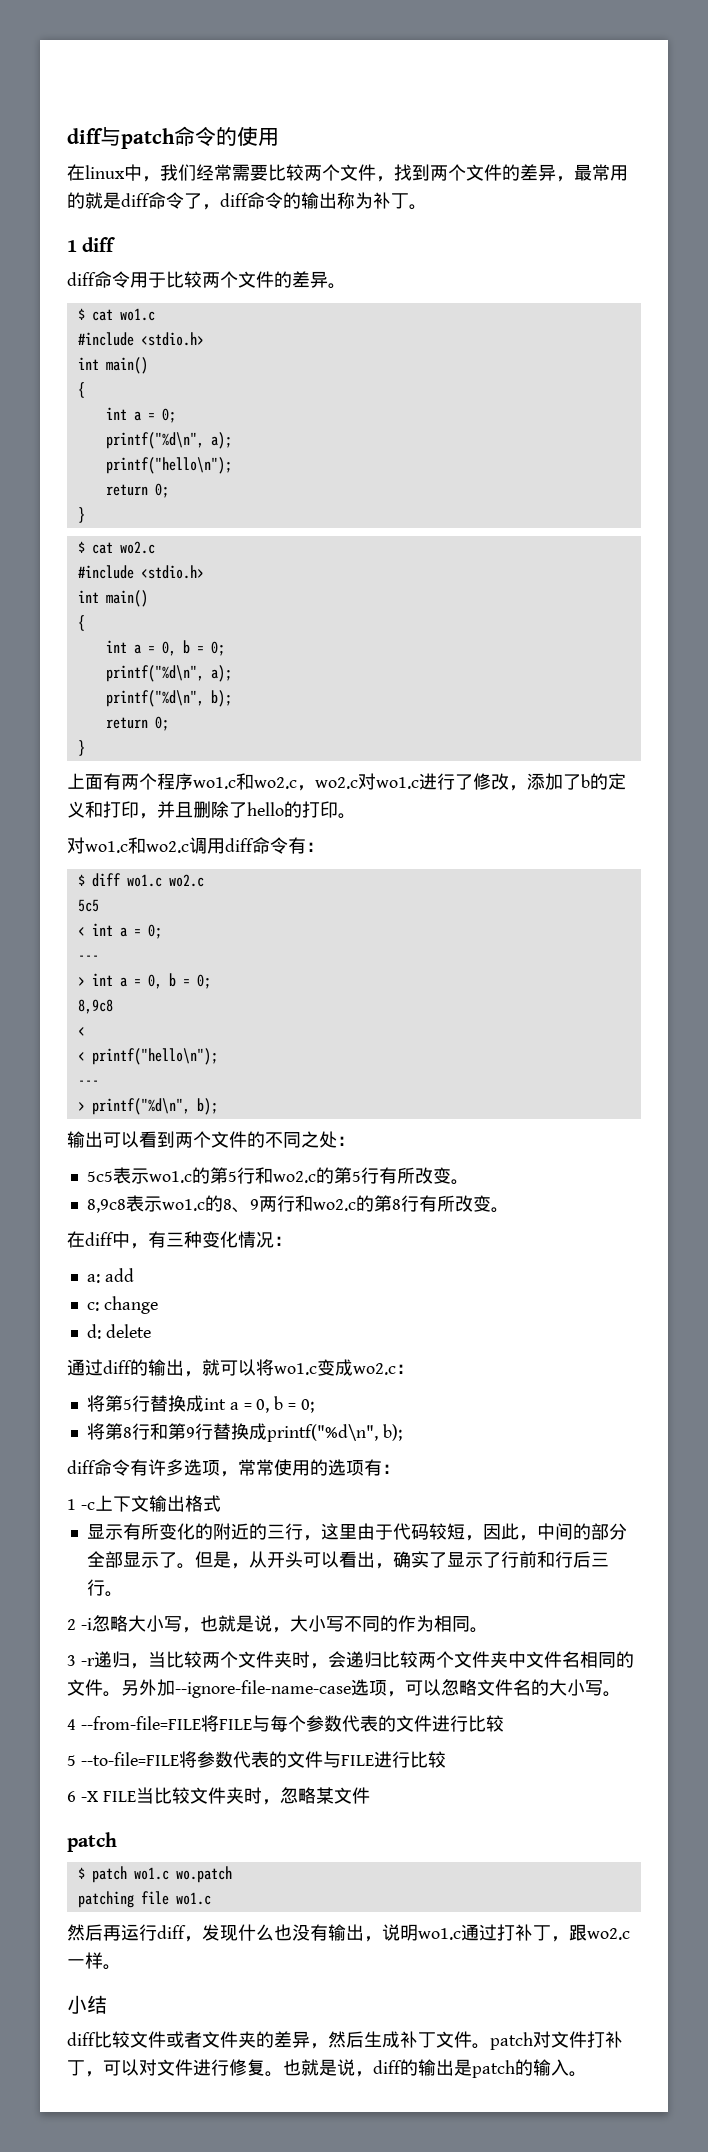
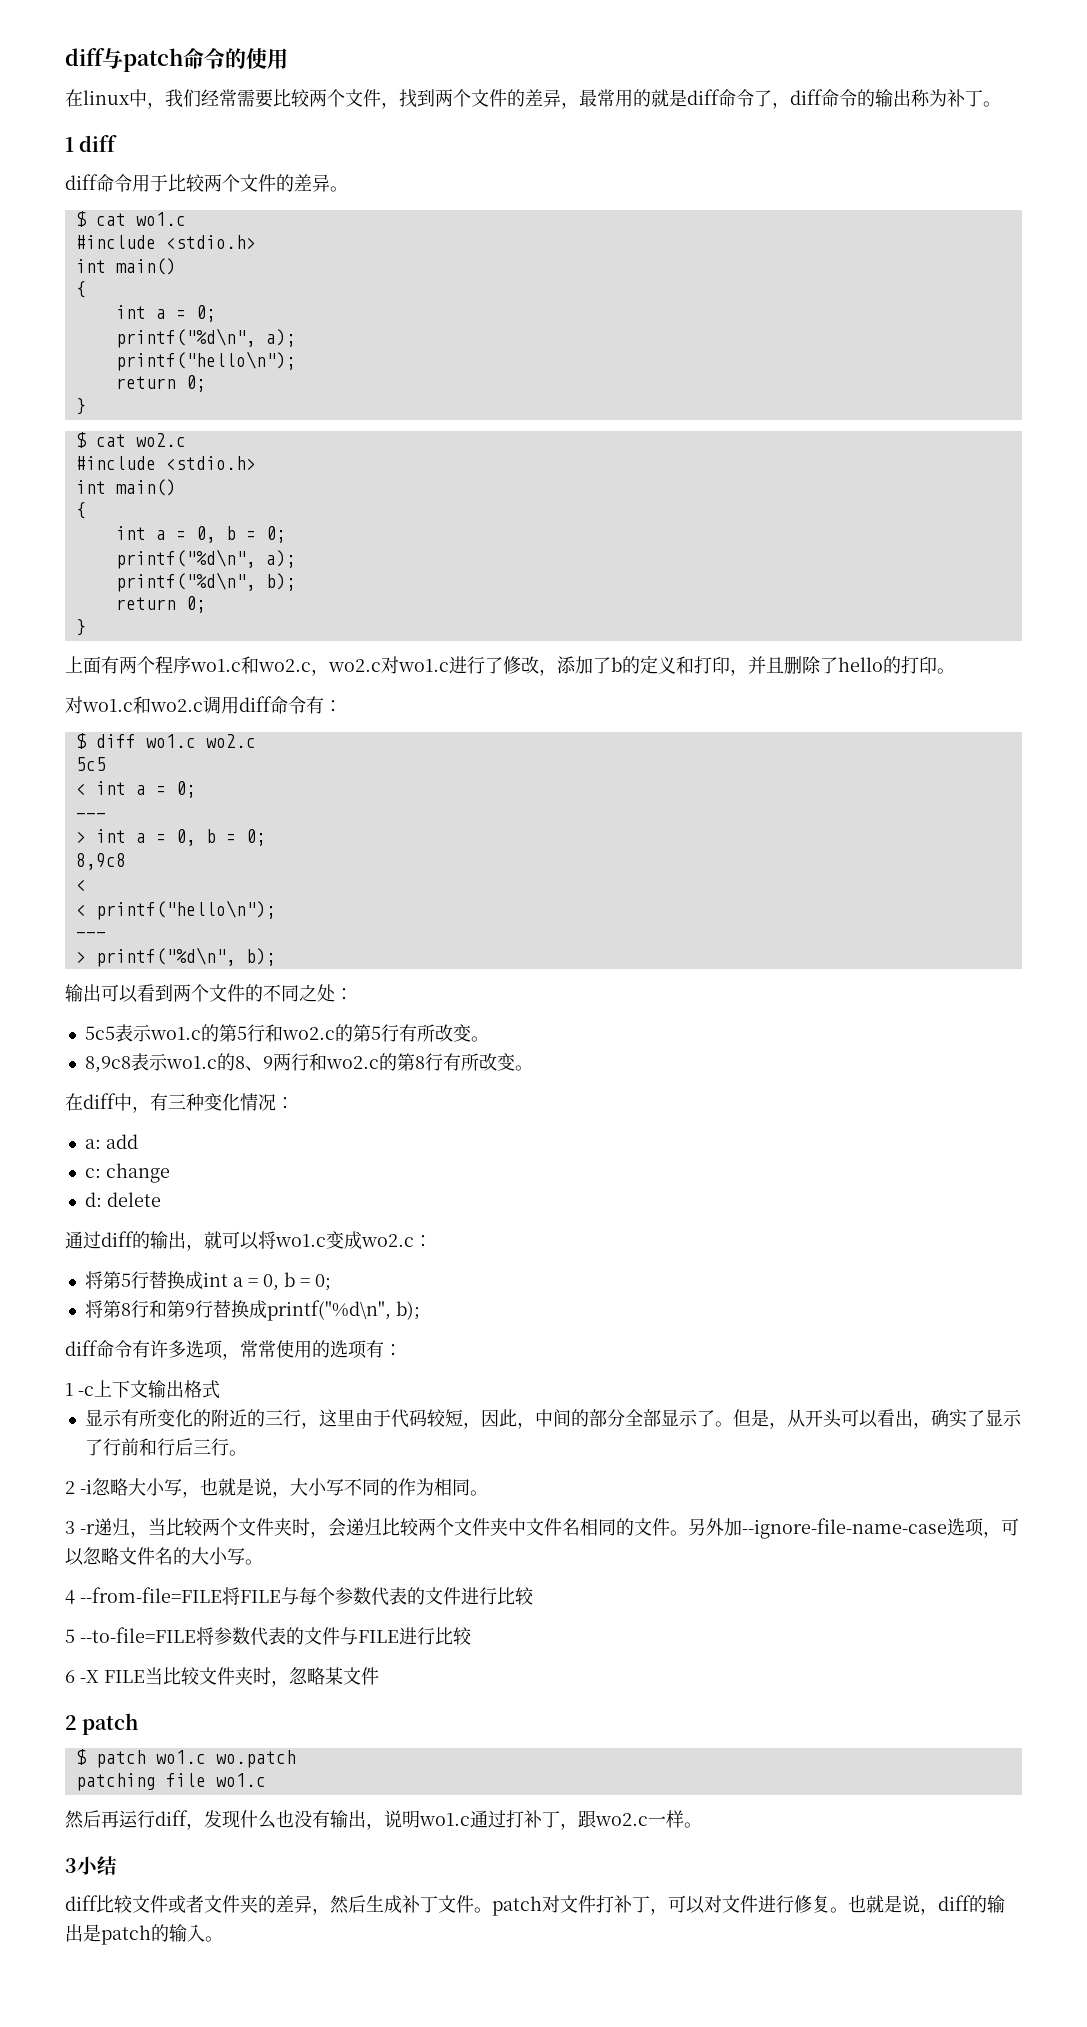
  6 -X FILE当比较文件夹时，忽略某文件
- patch
+ 2 patch
- 小结
+ 3小结

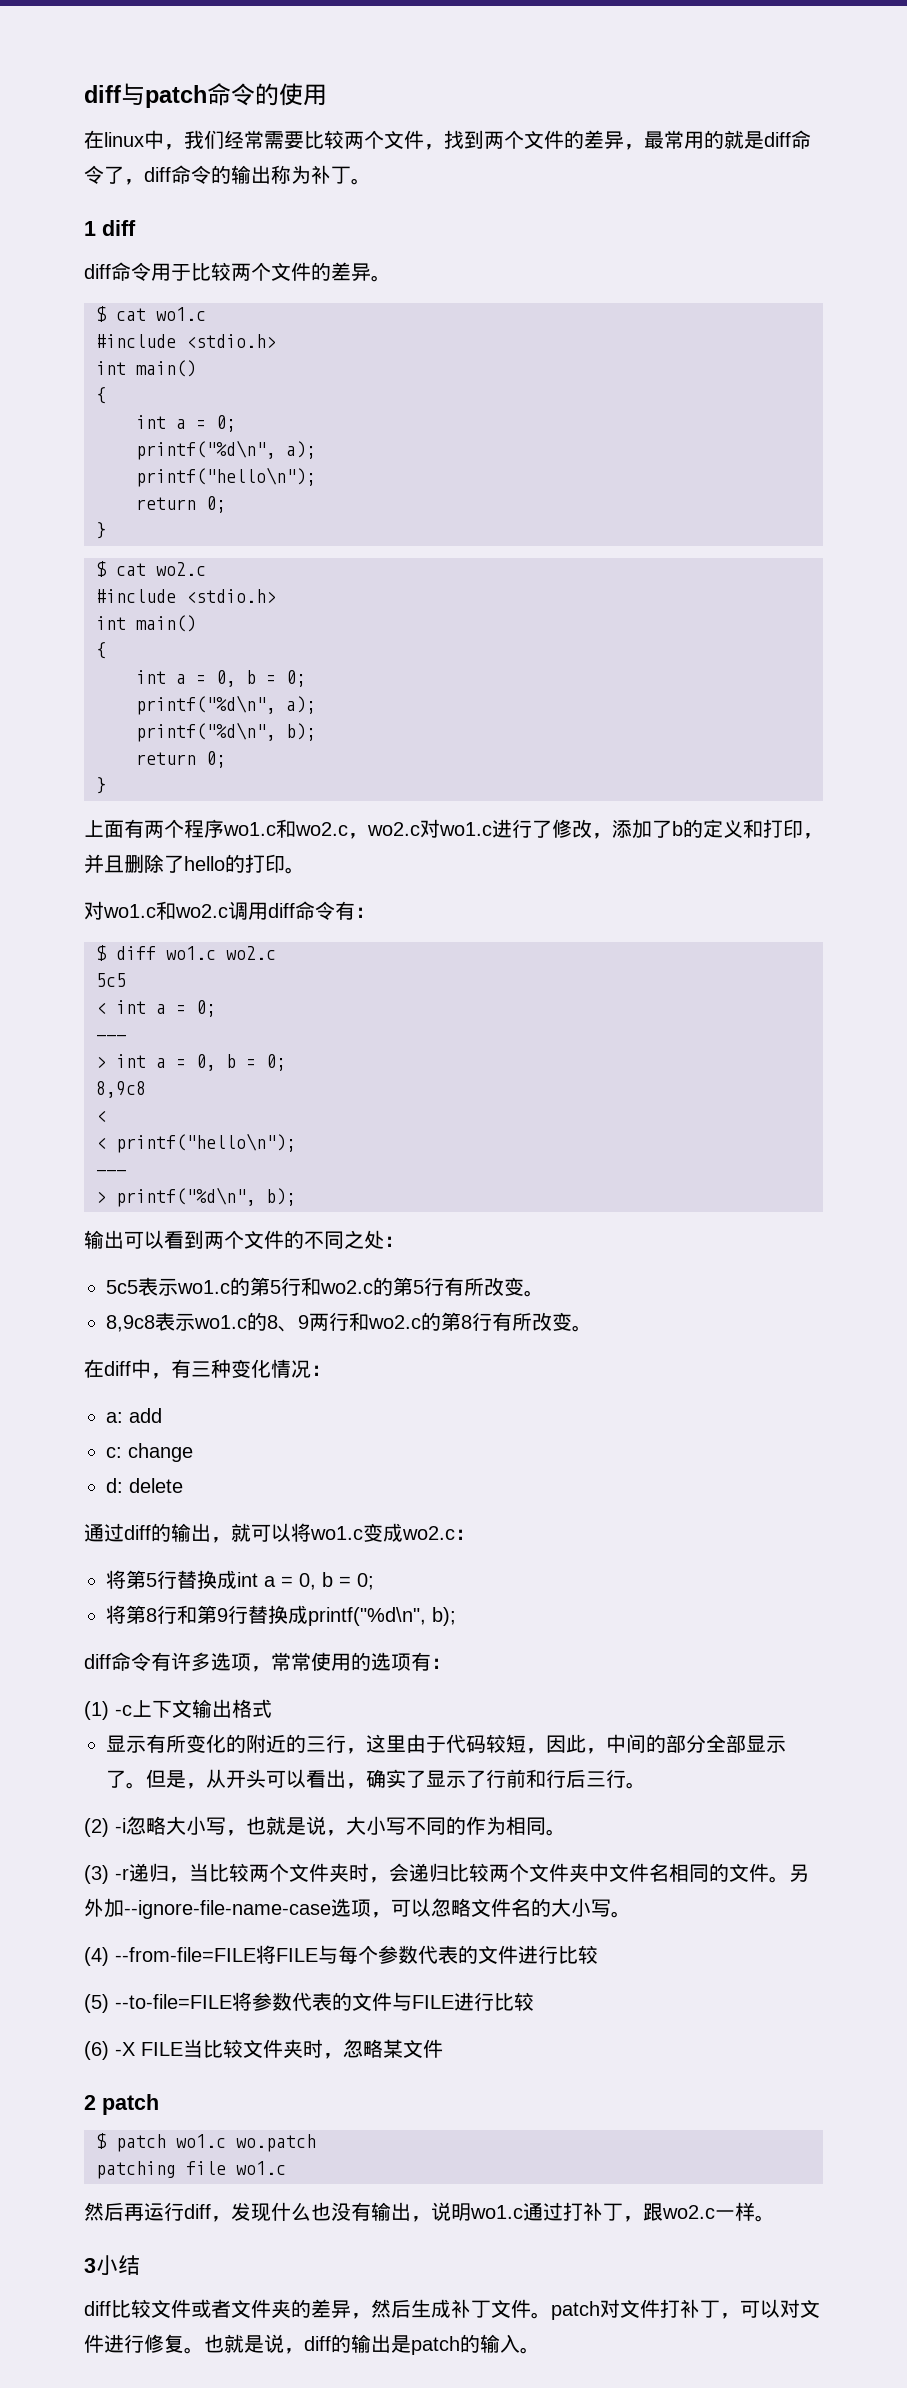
- 1 -c上下文输出格式
+ (1) -c上下文输出格式
- 2 -i忽略大小写，也就是说，大小写不同的作为相同。
+ (2) -i忽略大小写，也就是说，大小写不同的作为相同。
- 3 -r递归，当比较两个文件夹时，会递归比较两个文件夹中文件名相同的文件。
+ (3) -r递归，当比较两个文件夹时，会递归比较两个文件夹中文件名相同的文件。
- 4 --from-file=FILE将FILE与每个参数代表的文件进行比较
+ (4) --from-file=FILE将FILE与每个参数代表的文件进行比较
- 5 --to-file=FILE将参数代表的文件与FILE进行比较
+ (5) --to-file=FILE将参数代表的文件与FILE进行比较
- 6 -X FILE当比较文件夹时，忽略某文件
+ (6) -X FILE当比较文件夹时，忽略某文件

